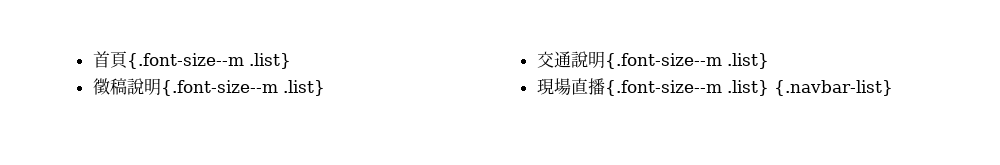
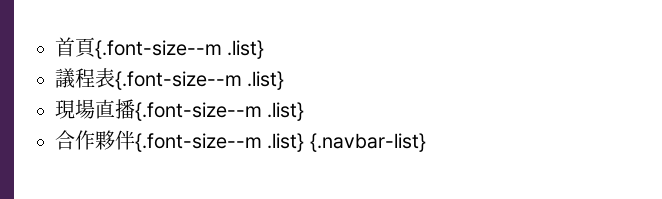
- 徵稿說明{.font-size--m .list}
- 交通說明{.font-size--m .list}
+ 議程表{.font-size--m .list}
- 現場直播{.font-size--m .list} {.navbar-list}
+ 現場直播{.font-size--m .list}
+ 合作夥伴{.font-size--m .list} {.navbar-list}

